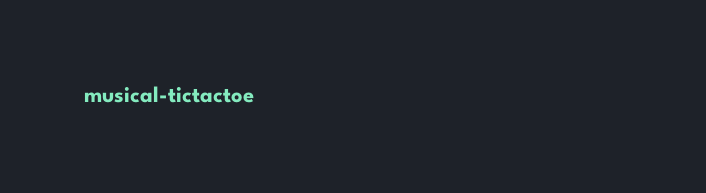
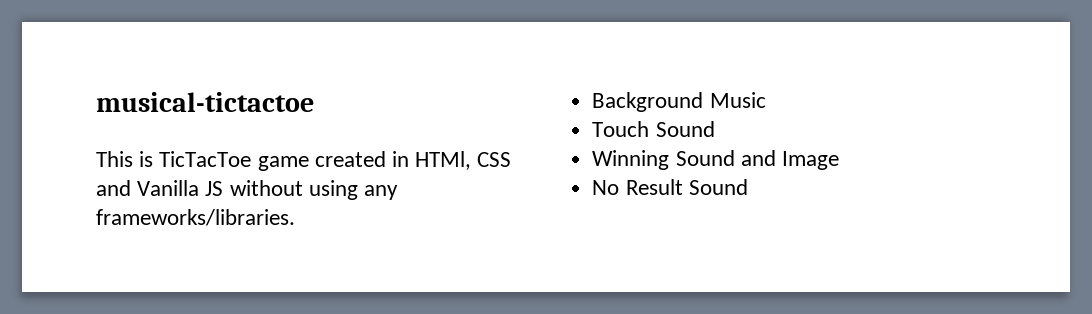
+ This is TicTacToe game created in HTMl, CSS and Vanilla JS without using any frameworks/libraries.
+ Background Music
+ Touch Sound
+ Winning Sound and Image
+ No Result Sound

